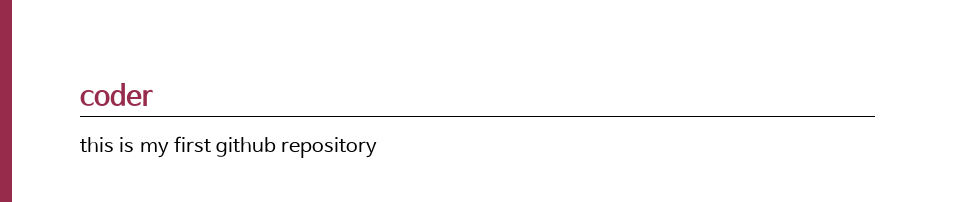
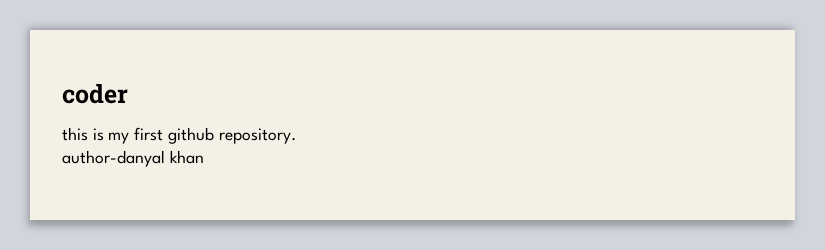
- this is my first github repository
+ this is my first github repository.
+ author-danyal khan

